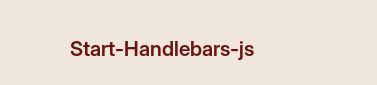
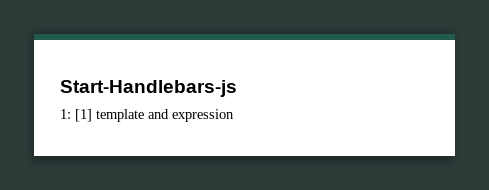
+ 1: [1] template and expression

